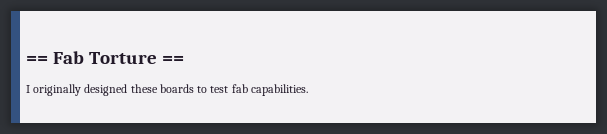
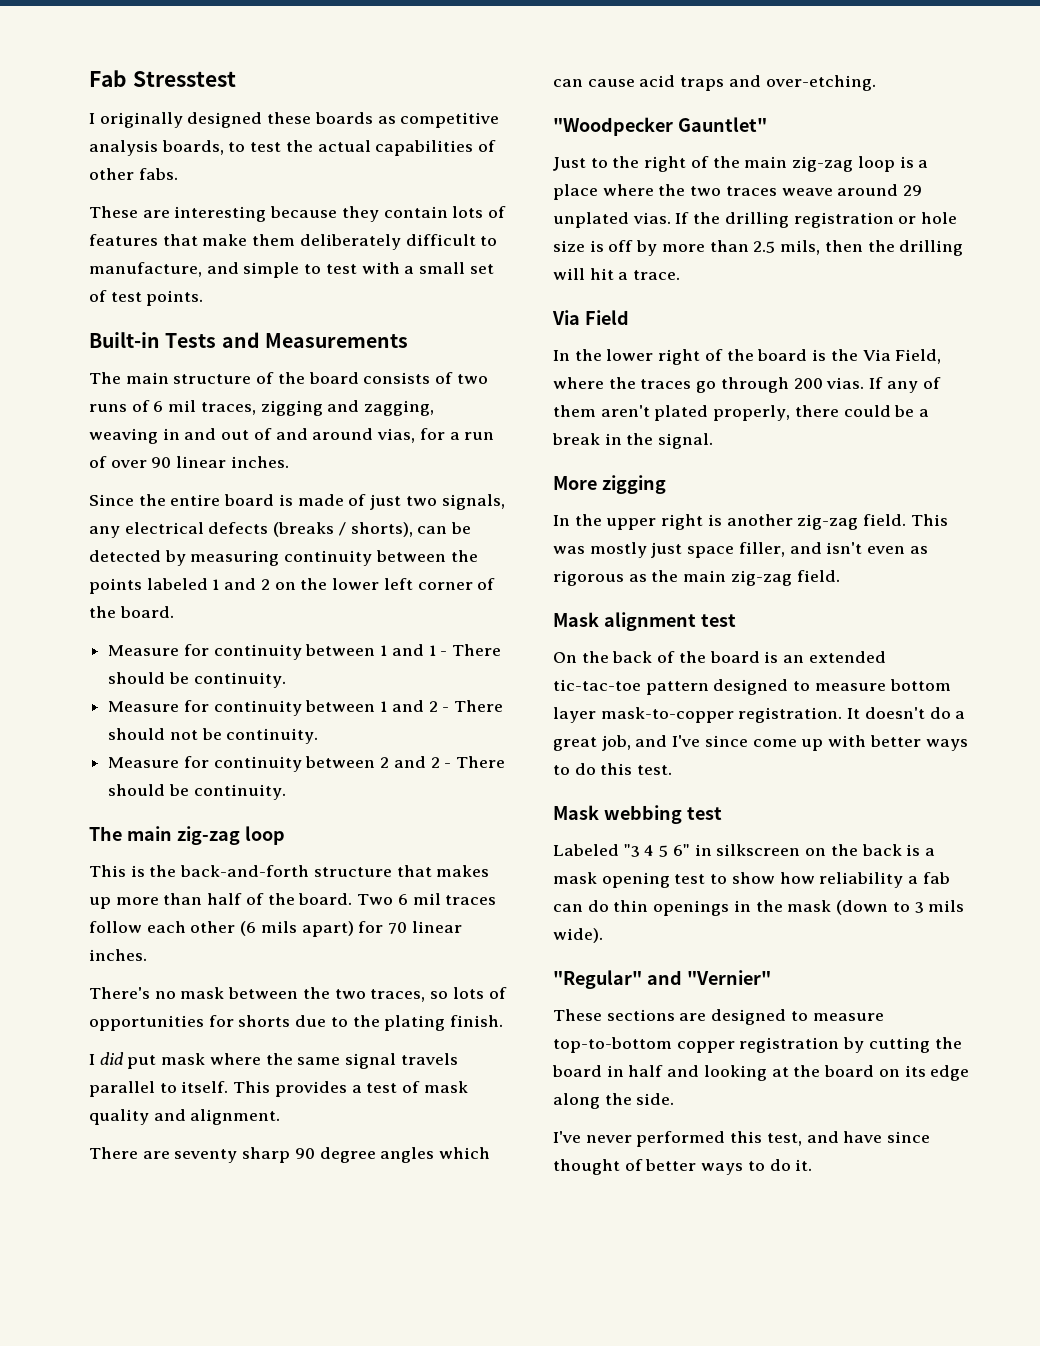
- == Fab Torture ==
+ Fab Stresstest
- I originally designed these boards to test fab capabilities.
+ I originally designed these boards as competitive analysis boards, to test the actual capabilities of other fabs.
+ These are interesting because they contain lots of features that make them deliberately difficult to manufacture, and simple to test with a small set of test points.
+ Built-in Tests and Measurements
+ The main structure of the board consists of two runs of 6 mil traces, zigging and zagging, weaving in and out of and around vias, for a run of over 90 linear inches.
+ Since the entire board is made of just two signals, any electrical defects (breaks / shorts), can be detected by measuring continuity between the points labeled 1 and 2 on the lower left corner of the board.
+ Measure for continuity between 1 and 1 - There should be continuity.
+ Measure for continuity between 1 and 2 - There should not be continuity.
+ Measure for continuity between 2 and 2 - There should be continuity.
+ The main zig-zag loop
+ This is the back-and-forth structure that makes up more than half of the board. Two 6 mil traces follow each other (6 mils apart) for 70 linear inches.
+ There's no mask between the two traces, so lots of opportunities for shorts due to the plating finish.
+ I did put mask where the same signal travels parallel to itself. This provides a test of mask quality and alignment.
+ There are seventy sharp 90 degree angles which can cause acid traps and over-etching.
+ "Woodpecker Gauntlet"
+ Just to the right of the main zig-zag loop is a place where the two traces weave around 29 unplated vias. If the drilling registration or hole size is off by more than 2.5 mils, then the drilling will hit a trace.
+ Via Field
+ In the lower right of the board is the Via Field, where the traces go through 200 vias. If any of them aren't plated properly, there could be a break in the signal.
+ More zigging
+ In the upper right is another zig-zag field. This was mostly just space filler, and isn't even as rigorous as the main zig-zag field.
+ Mask alignment test
+ On the back of the board is an extended tic-tac-toe pattern designed to measure bottom layer mask-to-copper registration. It doesn't do a great job, and I've since come up with better ways to do this test.
+ Mask webbing test
+ Labeled "3 4 5 6" in silkscreen on the back is a mask opening test to show how reliability a fab can do thin openings in the mask (down to 3 mils wide).
+ "Regular" and "Vernier"
+ These sections are designed to measure top-to-bottom copper registration by cutting the board in half and looking at the board on its edge along the side.
+ I've never performed this test, and have since thought of better ways to do it.

